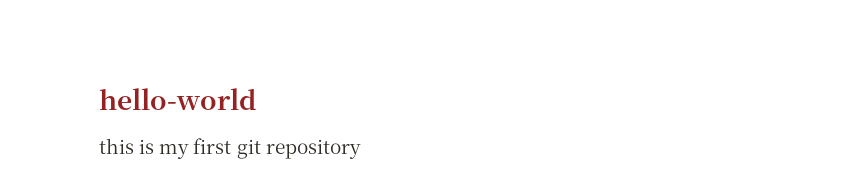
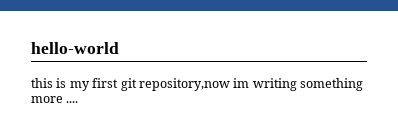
- this is my first git repository
+ this is my first git repository,now im writing something more ....

